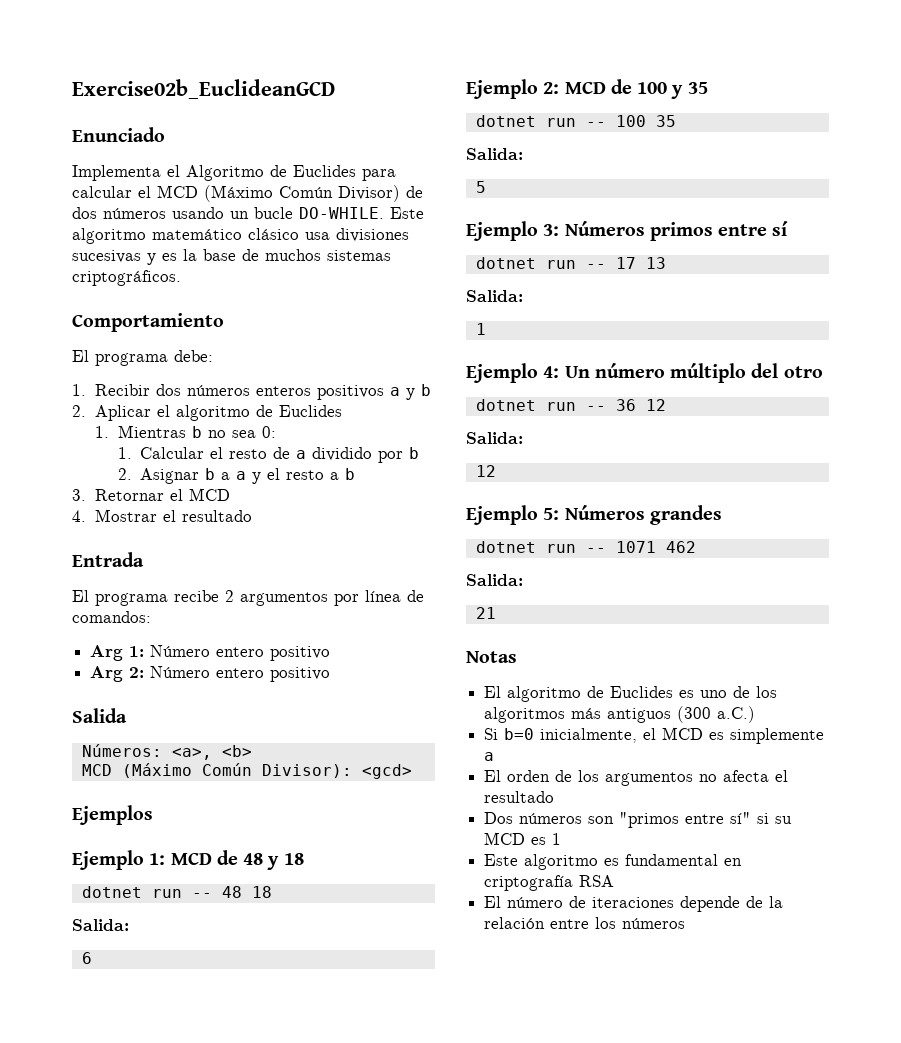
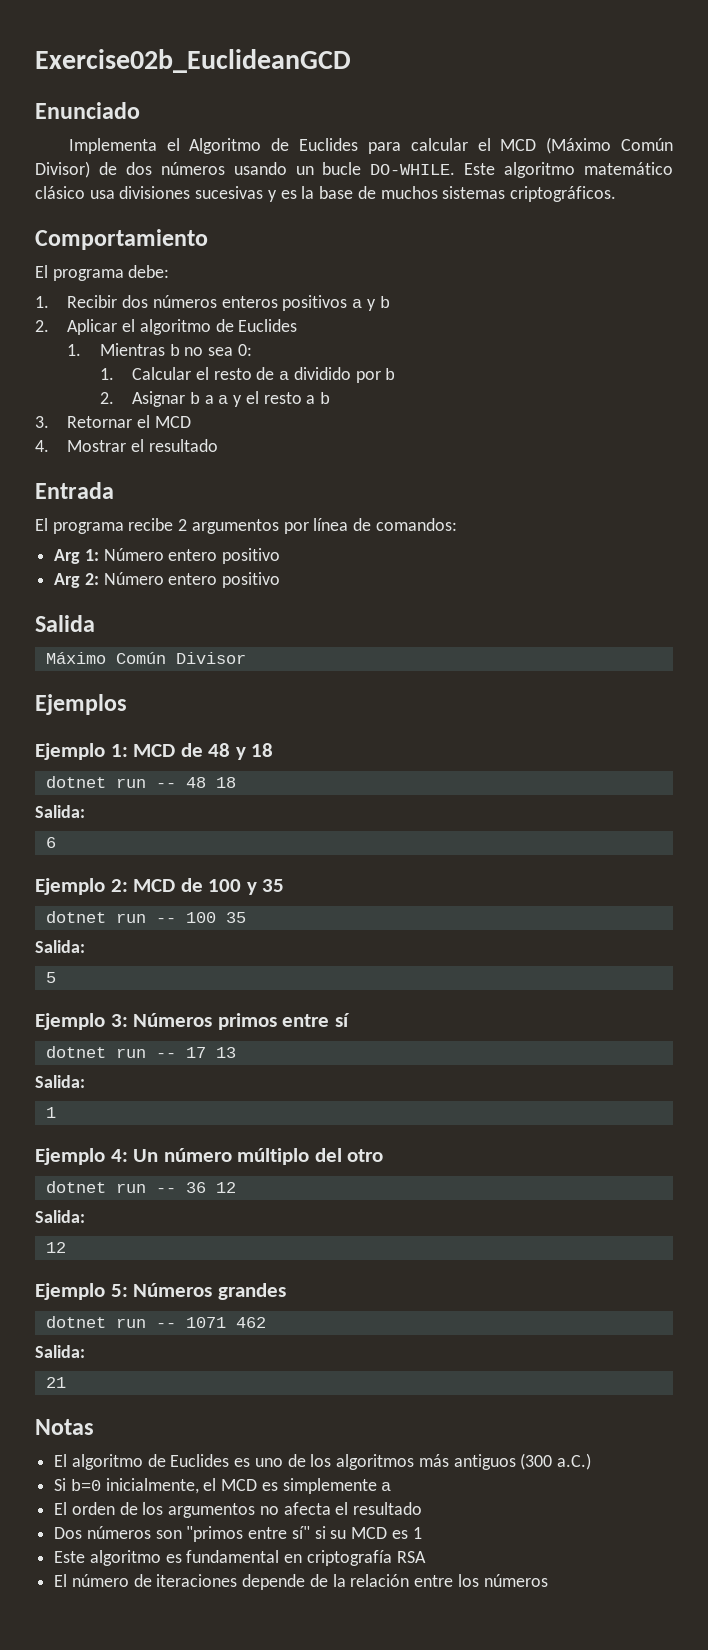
- Números: <a>, <b>
- MCD (Máximo Común Divisor): <gcd>
+ Máximo Común Divisor

